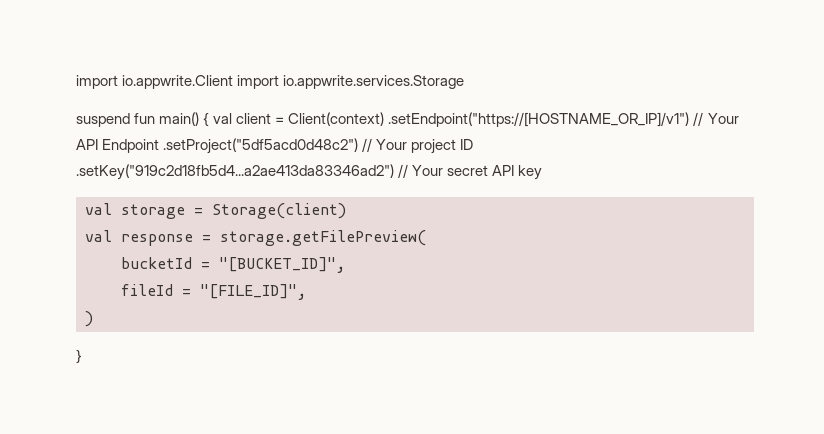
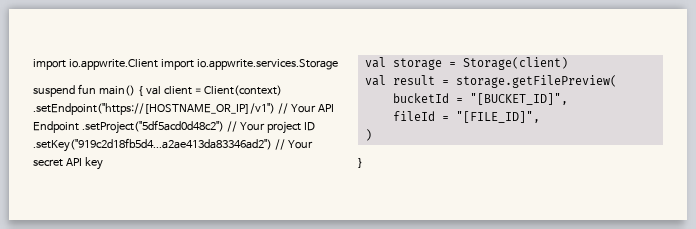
- val response = storage.getFilePreview(
+ val result = storage.getFilePreview(

